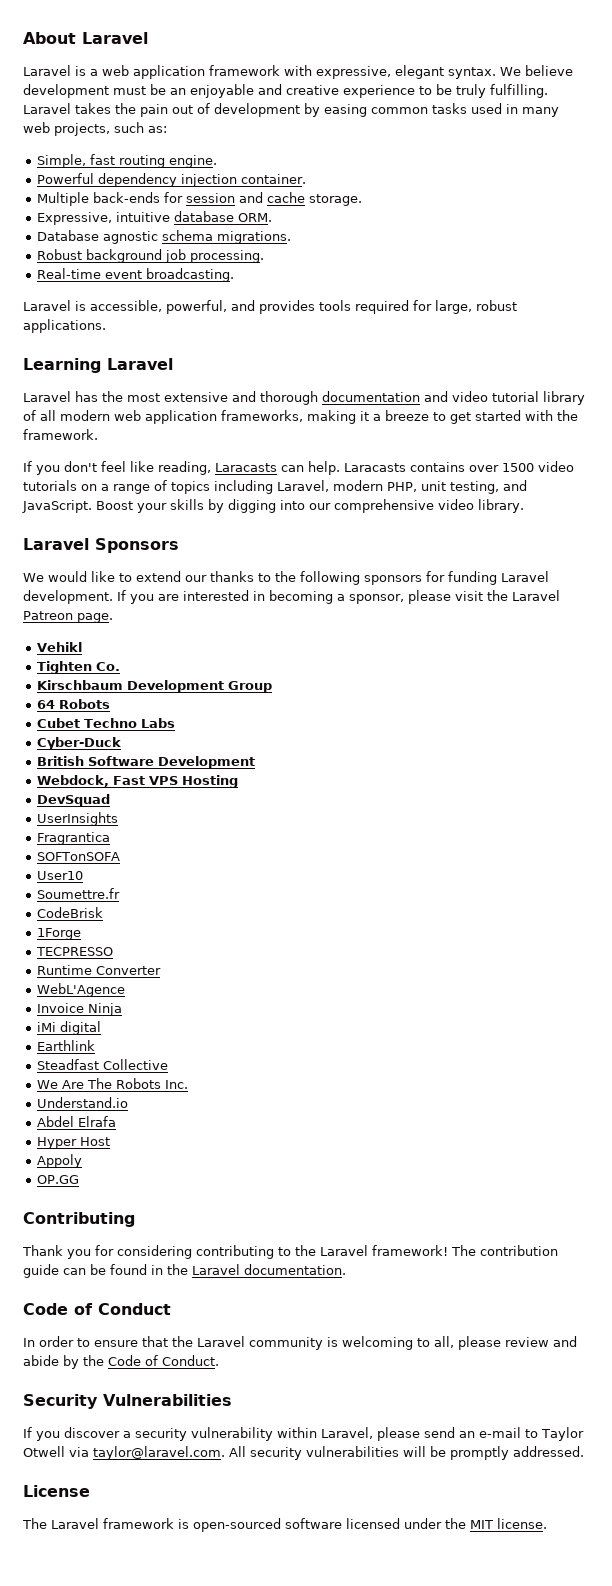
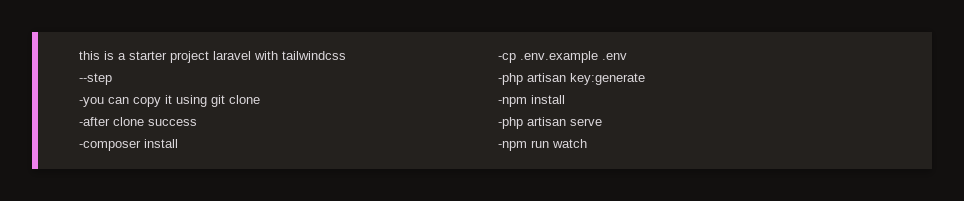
- About Laravel
- Laravel is a web application framework with expressive, elegant syntax. We believe development must be an enjoyable and creative experience to be truly fulfilling. Laravel takes the pain out of development by easing common tasks used in many web projects, such as:
- Simple, fast routing engine.
- Powerful dependency injection container.
- Multiple back-ends for session and cache storage.
- Expressive, intuitive database ORM.
- Database agnostic schema migrations.
- Robust background job processing.
- Real-time event broadcasting.
- Laravel is accessible, powerful, and provides tools required for large, robust applications.
- Learning Laravel
- Laravel has the most extensive and thorough documentation and video tutorial library of all modern web application frameworks, making it a breeze to get started with the framework.
- If you don't feel like reading, Laracasts can help. Laracasts contains over 1500 video tutorials on a range of topics including Laravel, modern PHP, unit testing, and JavaScript. Boost your skills by digging into our comprehensive video library.
- Laravel Sponsors
- We would like to extend our thanks to the following sponsors for funding Laravel development. If you are interested in becoming a sponsor, please visit the Laravel Patreon page.
- Vehikl
- Tighten Co.
- Kirschbaum Development Group
- 64 Robots
- Cubet Techno Labs
- Cyber-Duck
- British Software Development
- Webdock, Fast VPS Hosting
- DevSquad
- UserInsights
- Fragrantica
- SOFTonSOFA
- User10
- Soumettre.fr
- CodeBrisk
- 1Forge
- TECPRESSO
- Runtime Converter
- WebL'Agence
- Invoice Ninja
- iMi digital
- Earthlink
- Steadfast Collective
- We Are The Robots Inc.
- Understand.io
- Abdel Elrafa
- Hyper Host
- Appoly
- OP.GG
- Contributing
- Thank you for considering contributing to the Laravel framework! The contribution guide can be found in the Laravel documentation.
- Code of Conduct
- In order to ensure that the Laravel community is welcoming to all, please review and abide by the Code of Conduct.
- Security Vulnerabilities
- If you discover a security vulnerability within Laravel, please send an e-mail to Taylor Otwell via taylor@laravel.com. All security vulnerabilities will be promptly addressed.
- License
- The Laravel framework is open-sourced software licensed under the MIT license.
+ this is a starter project laravel with tailwindcss
+ --step
+ -you can copy it using git clone
+ -after clone success
+ -composer install
+ -cp .env.example .env
+ -php artisan key:generate
+ -npm install
+ -php artisan serve
+ -npm run watch

